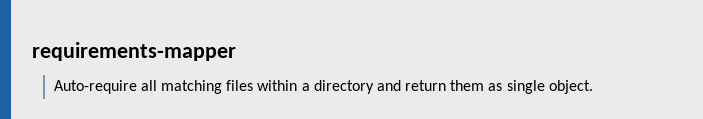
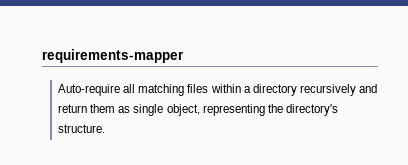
- Auto-require all matching files within a directory and return them as single object.
+ Auto-require all matching files within a directory recursively and return them as single object, representing the directory's structure.

